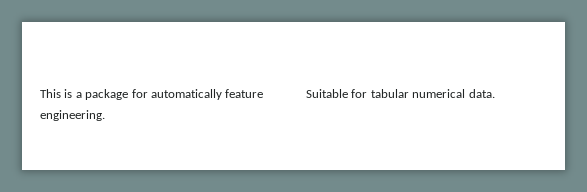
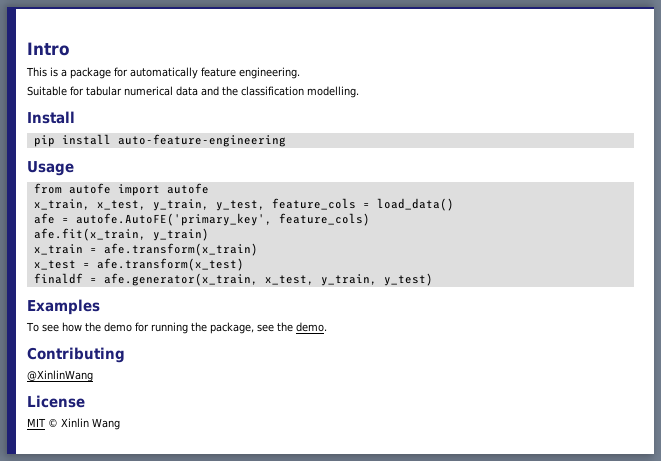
+ Intro
- Suitable for tabular numerical data.
+ Suitable for tabular numerical data and the classification modelling.
+ Install
+ pip install auto-feature-engineering
+ Usage
+ from autofe import autofe
+ x_train, x_test, y_train, y_test, feature_cols = load_data()
+ afe = autofe.AutoFE('primary_key', feature_cols)
+ afe.fit(x_train, y_train)
+ x_train = afe.transform(x_train)
+ x_test = afe.transform(x_test)
+ finaldf = afe.generator(x_train, x_test, y_train, y_test)
+ Examples
+ To see how the demo for running the package, see the demo.
+ Contributing
+ @XinlinWang
+ License
+ MIT © Xinlin Wang

